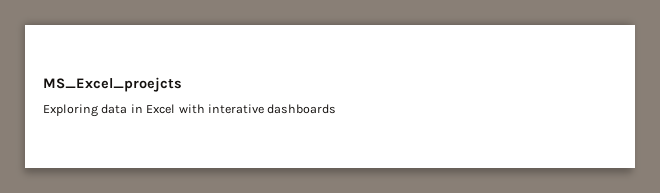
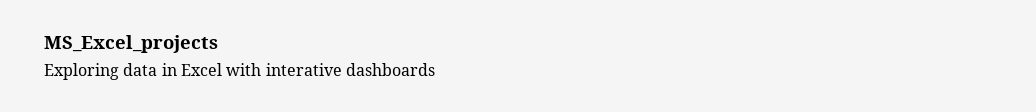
- MS_Excel_proejcts
+ MS_Excel_projects

